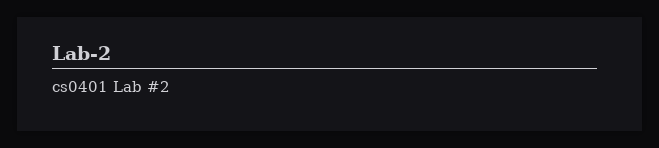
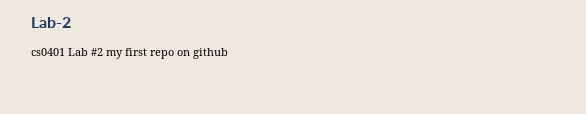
- cs0401 Lab #2
+ cs0401 Lab #2 my first repo on github

